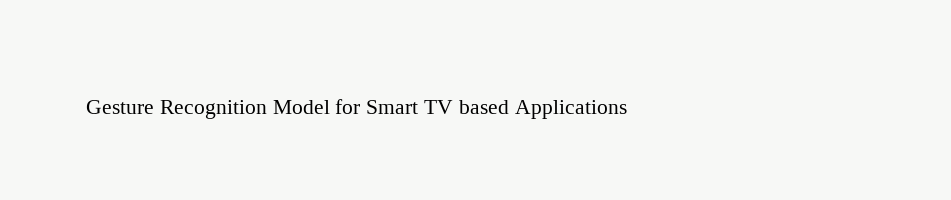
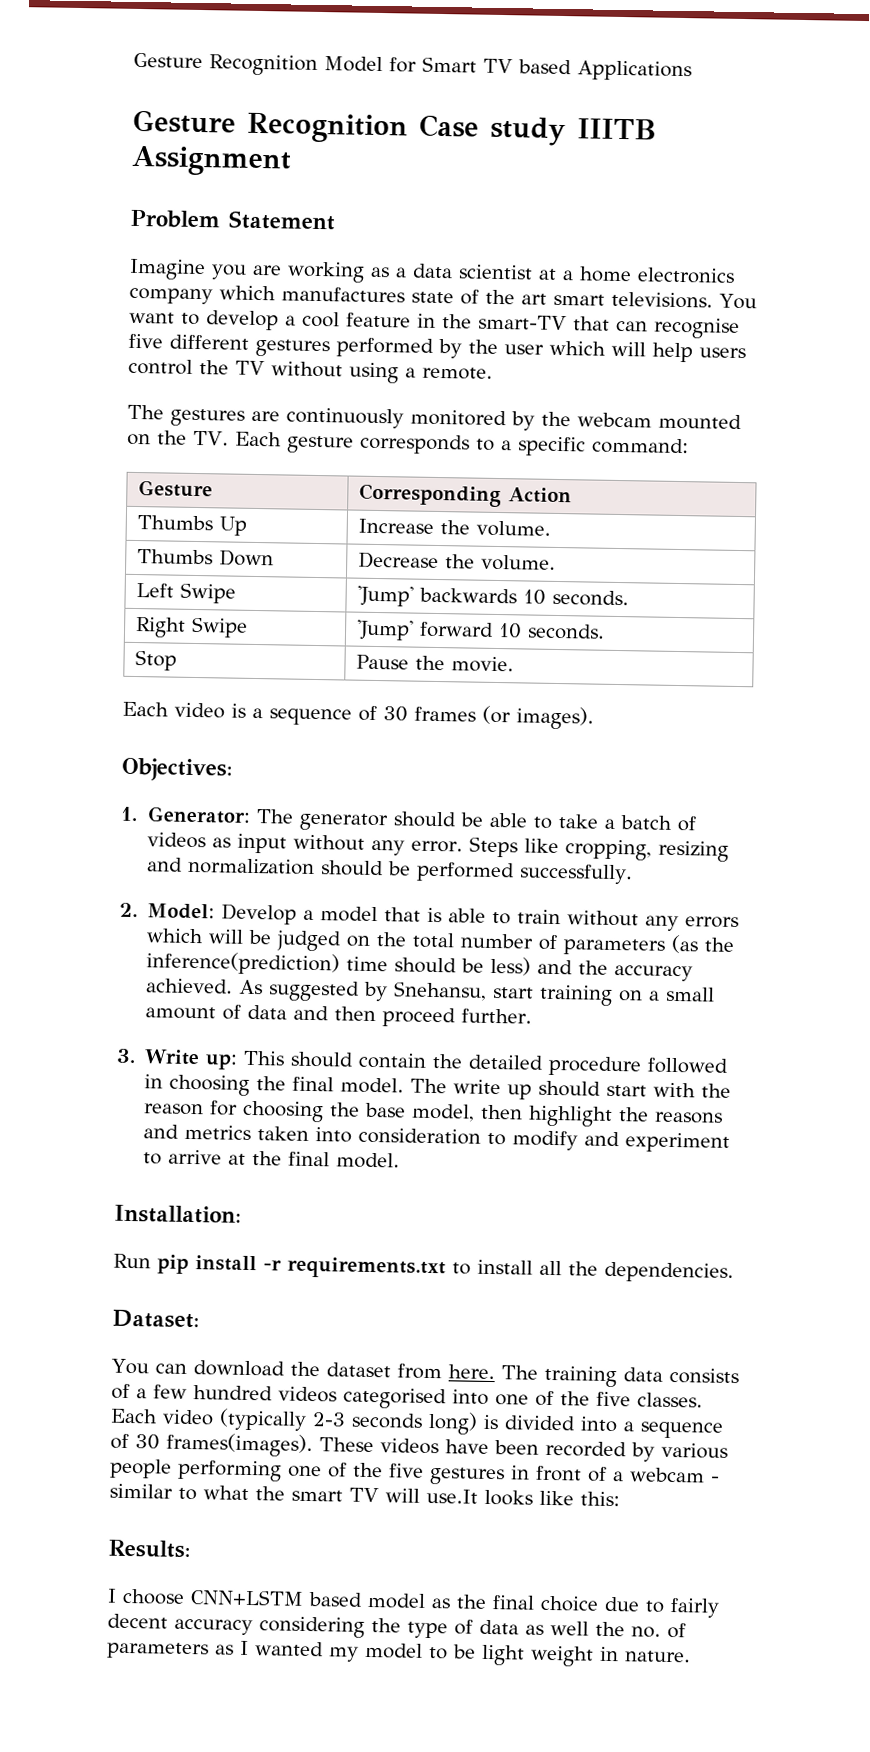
+ Gesture Recognition Case study IIITB Assignment
+ Problem Statement
+ Imagine you are working as a data scientist at a home electronics company which manufactures state of the art smart televisions. You want to develop a cool feature in the smart-TV that can recognise five different gestures performed by the user which will help users control the TV without using a remote.
+ The gestures are continuously monitored by the webcam mounted on the TV. Each gesture corresponds to a specific command:
+ Gesture | Corresponding Action
+ Thumbs Up | Increase the volume.
+ Thumbs Down | Decrease the volume.
+ Left Swipe | 'Jump' backwards 10 seconds.
+ Right Swipe | 'Jump' forward 10 seconds.
+ Stop | Pause the movie.
+ Each video is a sequence of 30 frames (or images).
+ Objectives:
+ 1. Generator: The generator should be able to take a batch of videos as input without any error. Steps like cropping, resizing and normalization should be performed successfully.
+ 2. Model: Develop a model that is able to train without any errors which will be judged on the total number of parameters (as the inference(prediction) time should be less) and the accuracy achieved. As suggested by Snehansu, start training on a small amount of data and then proceed further.
+ 3. Write up: This should contain the detailed procedure followed in choosing the final model. The write up should start with the reason for choosing the base model, then highlight the reasons and metrics taken into consideration to modify and experiment to arrive at the final model.
+ Installation:
+ Run pip install -r requirements.txt to install all the dependencies.
+ Dataset:
+ You can download the dataset from here. The training data consists of a few hundred videos categorised into one of the five classes. Each video (typically 2-3 seconds long) is divided into a sequence of 30 frames(images). These videos have been recorded by various people performing one of the five gestures in front of a webcam - similar to what the smart TV will use.It looks like this:
+ Results:
+ I choose CNN+LSTM based model as the final choice due to fairly decent accuracy considering the type of data as well the no. of parameters as I wanted my model to be light weight in nature.

